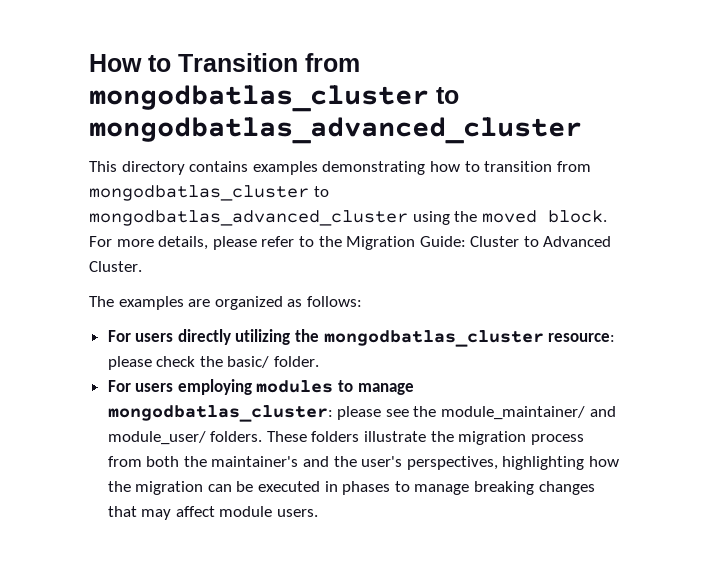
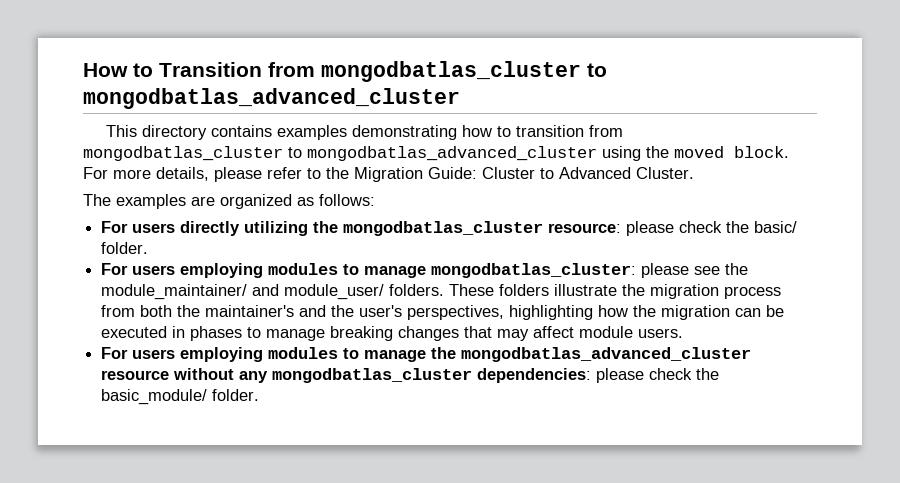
+ For users employing modules to manage the mongodbatlas_advanced_cluster resource without any mongodbatlas_cluster dependencies: please check the basic_module/ folder.

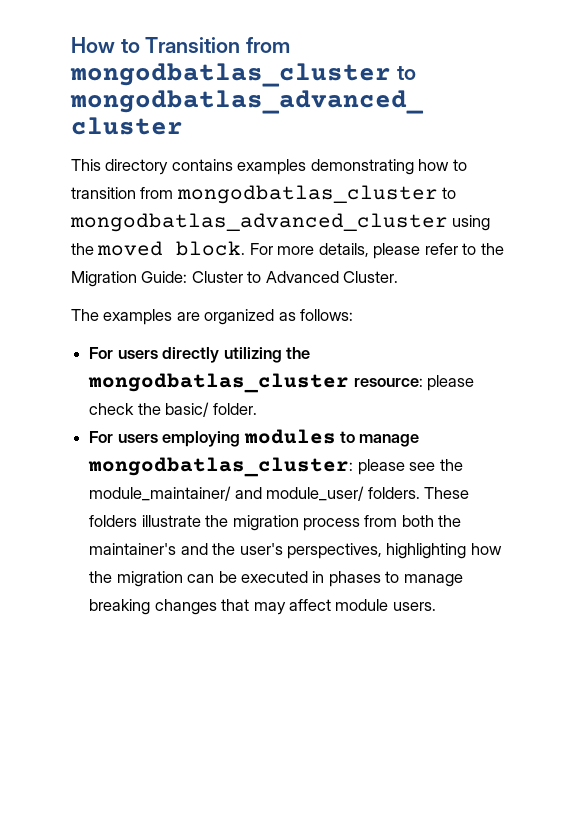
- For users employing modules to manage the mongodbatlas_advanced_cluster resource without any mongodbatlas_cluster dependencies: please check the basic_module/ folder.

